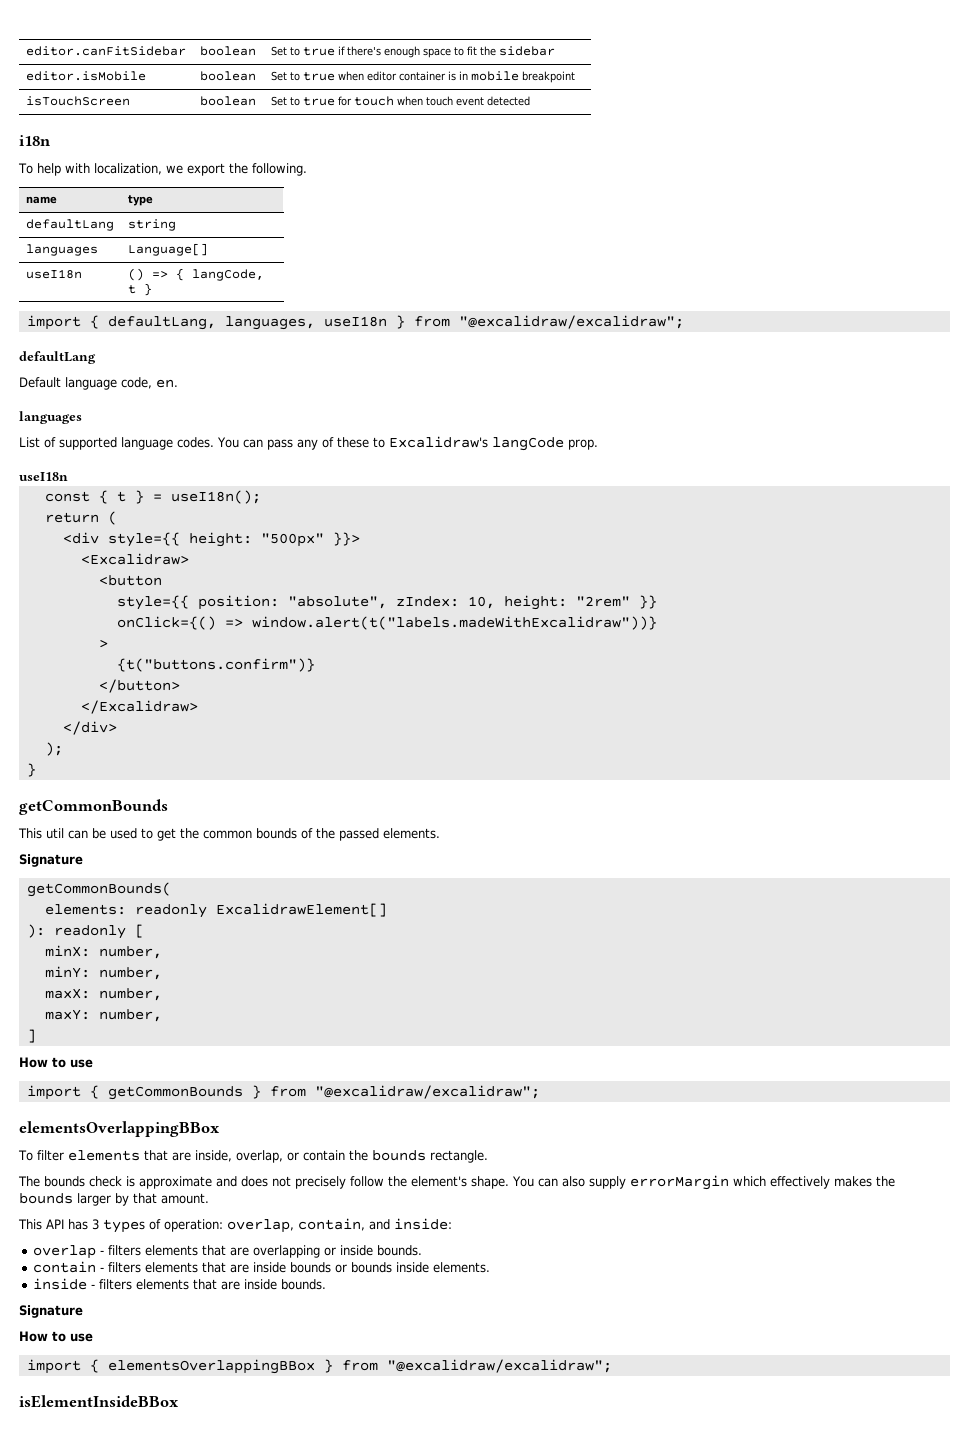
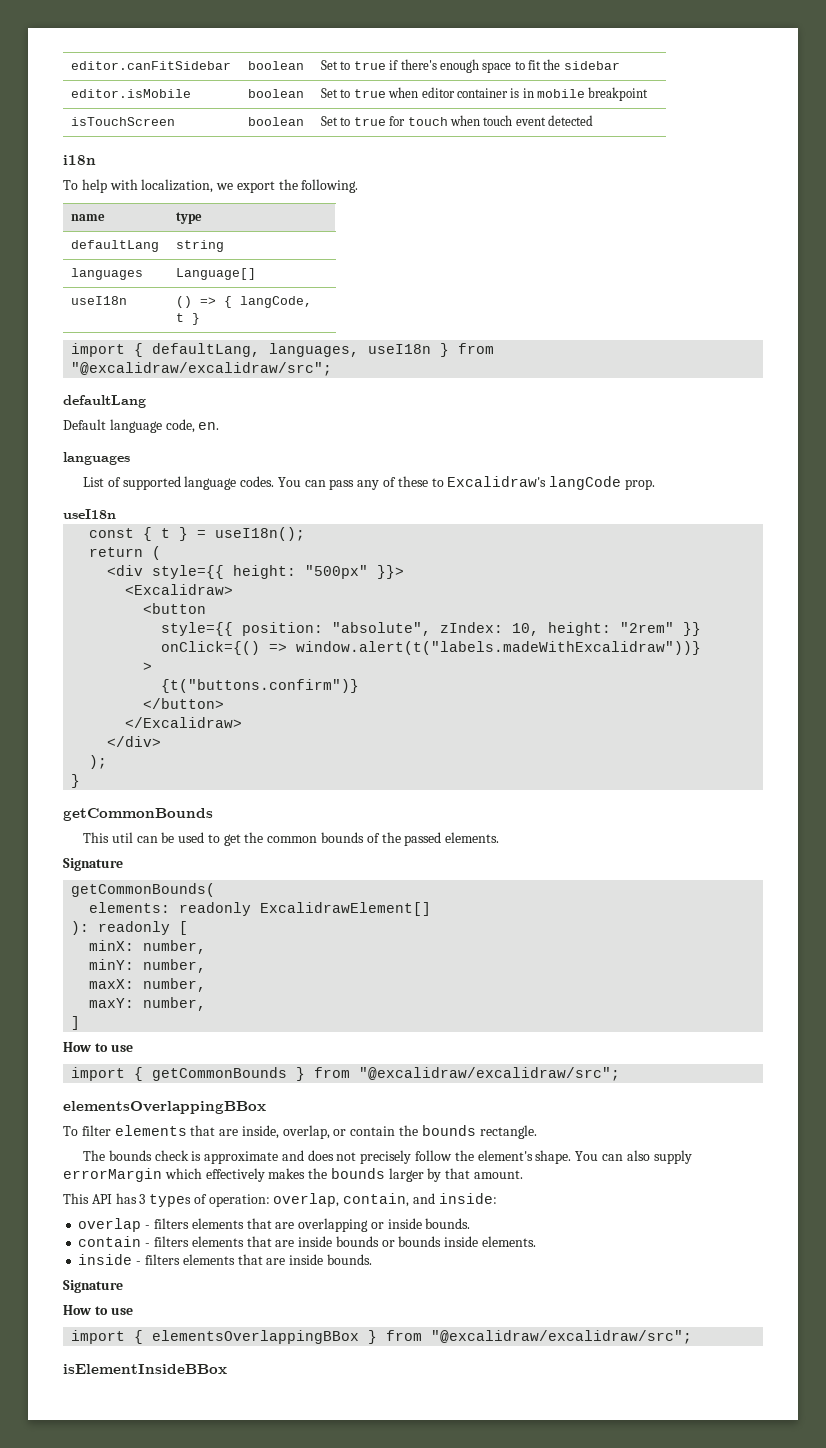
- import { defaultLang, languages, useI18n } from "@excalidraw/excalidraw";
+ import { defaultLang, languages, useI18n } from "@excalidraw/excalidraw/src";
- import { getCommonBounds } from "@excalidraw/excalidraw";
+ import { getCommonBounds } from "@excalidraw/excalidraw/src";
- import { elementsOverlappingBBox } from "@excalidraw/excalidraw";
+ import { elementsOverlappingBBox } from "@excalidraw/excalidraw/src";

